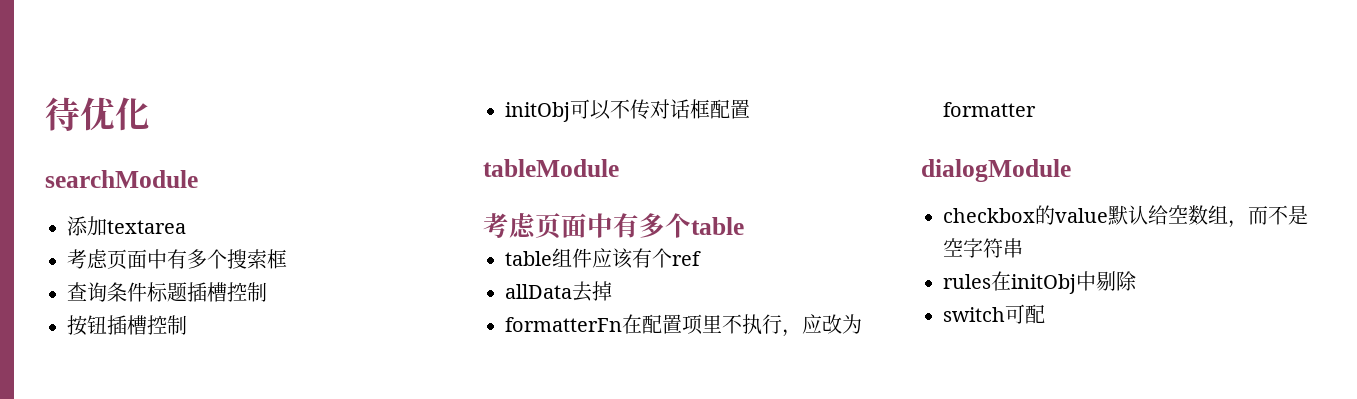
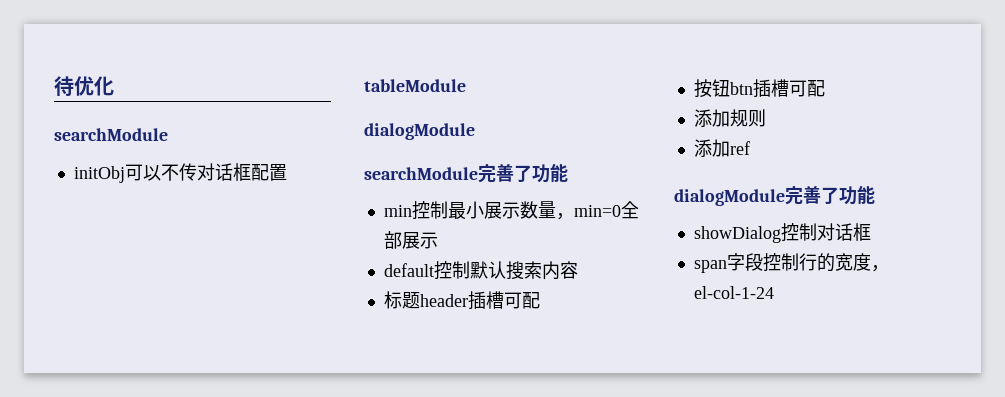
- 添加textarea
- 考虑页面中有多个搜索框
- 查询条件标题插槽控制
- 按钮插槽控制
  tableModule
- 考虑页面中有多个table
- table组件应该有个ref
- allData去掉
- formatterFn在配置项里不执行，应改为formatter
  dialogModule
- checkbox的value默认给空数组，而不是空字符串
- rules在initObj中剔除
- switch可配
+ searchModule完善了功能
+ min控制最小展示数量，min=0全部展示
+ default控制默认搜索内容
+ 标题header插槽可配
+ 按钮btn插槽可配
+ 添加规则
+ 添加ref
+ dialogModule完善了功能
+ showDialog控制对话框
+ span字段控制行的宽度，el-col-1-24

